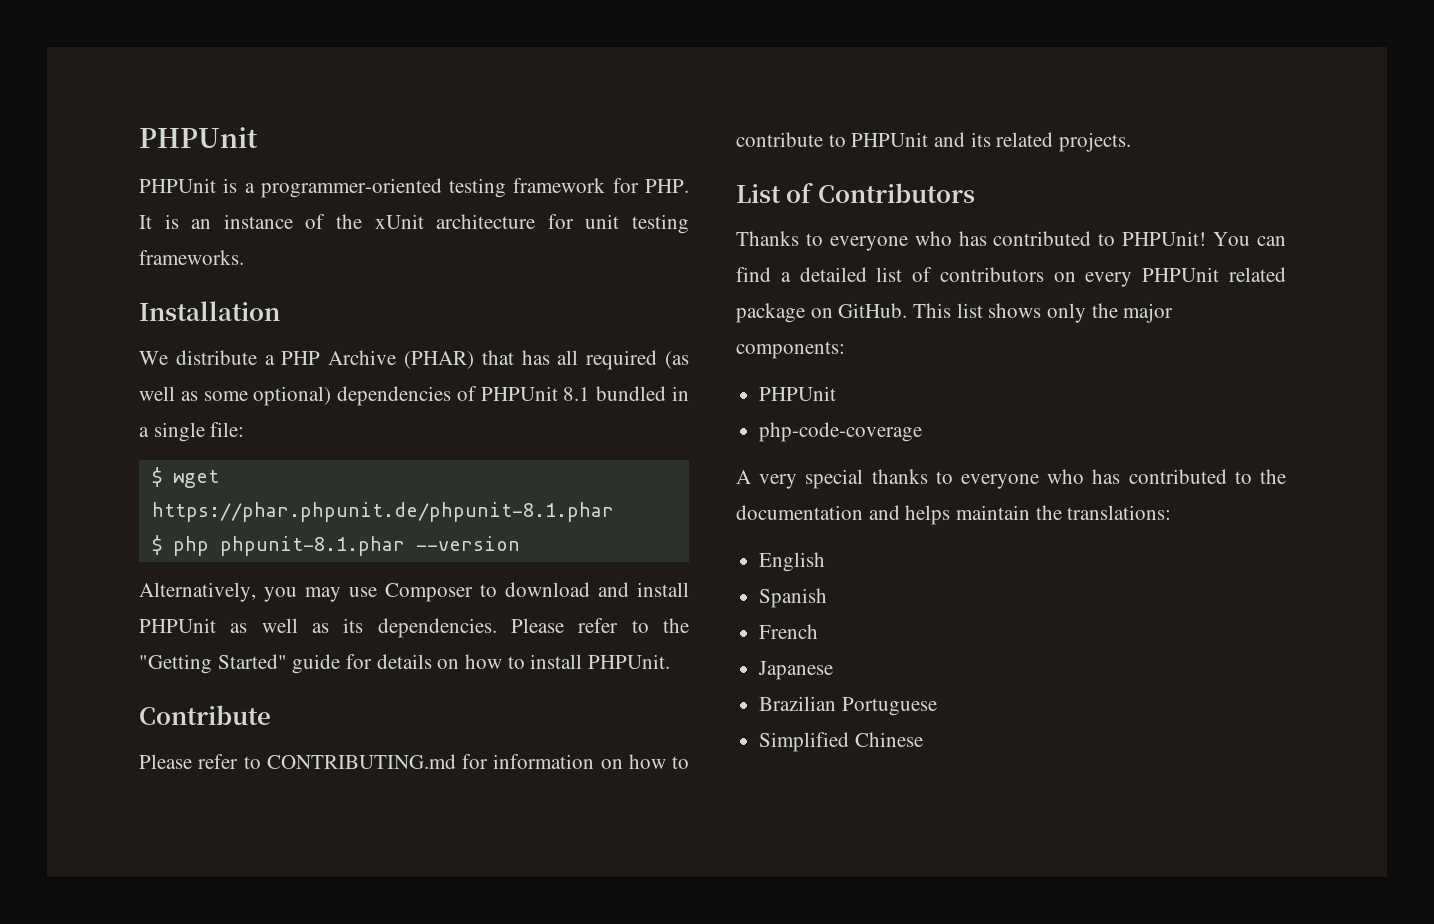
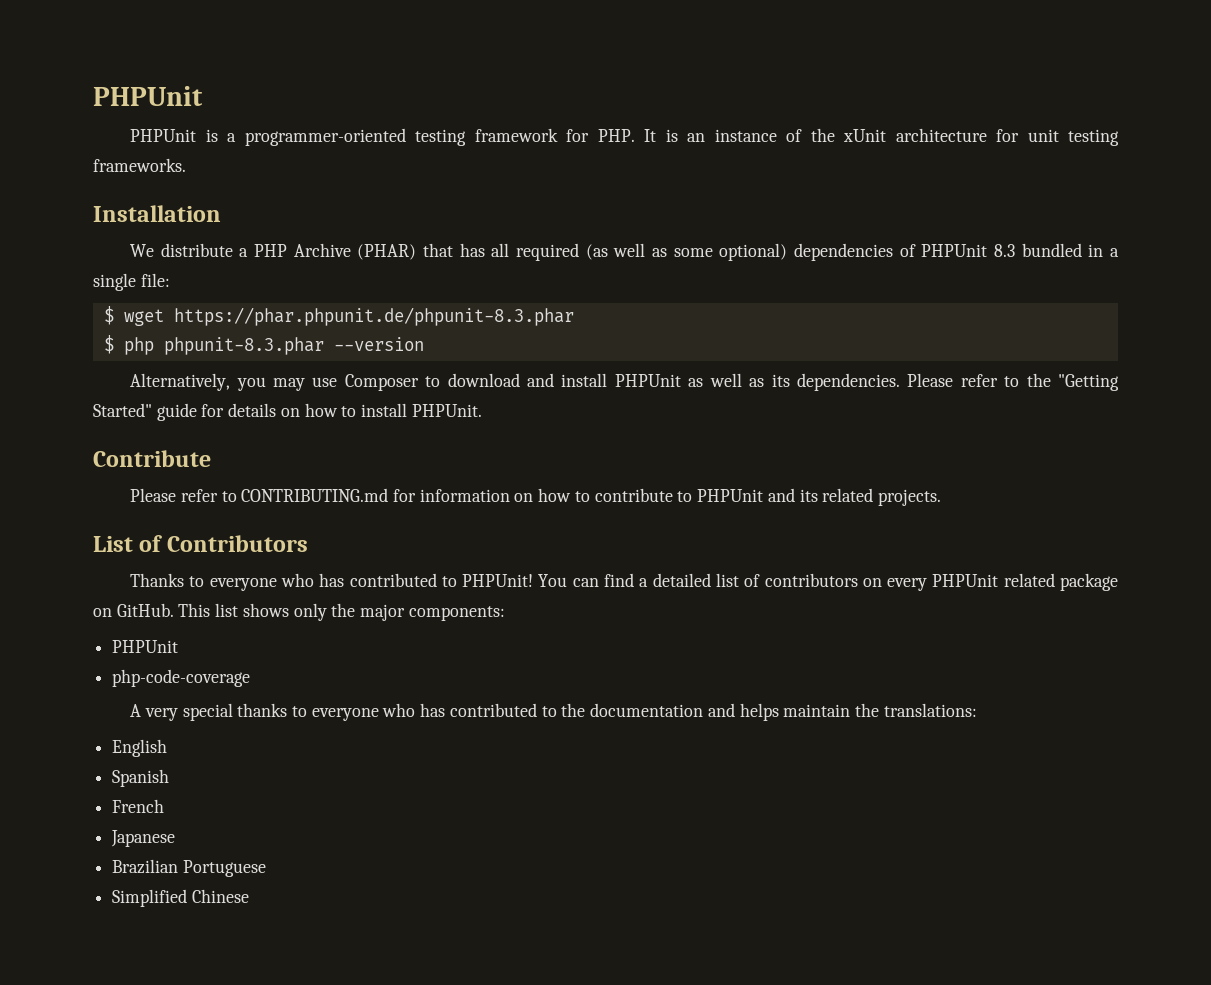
- We distribute a PHP Archive (PHAR) that has all required (as well as some optional) dependencies of PHPUnit 8.1 bundled in a single file:
+ We distribute a PHP Archive (PHAR) that has all required (as well as some optional) dependencies of PHPUnit 8.3 bundled in a single file:
- $ wget https://phar.phpunit.de/phpunit-8.1.phar
+ $ wget https://phar.phpunit.de/phpunit-8.3.phar
- $ php phpunit-8.1.phar --version
+ $ php phpunit-8.3.phar --version

